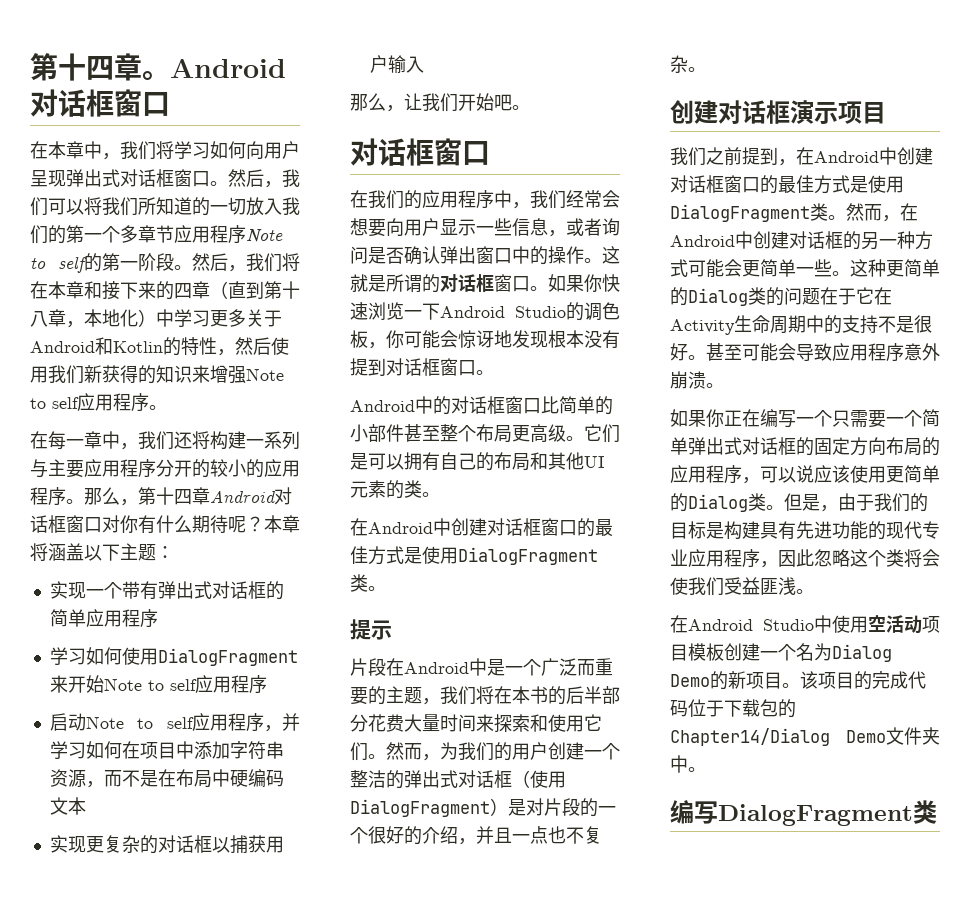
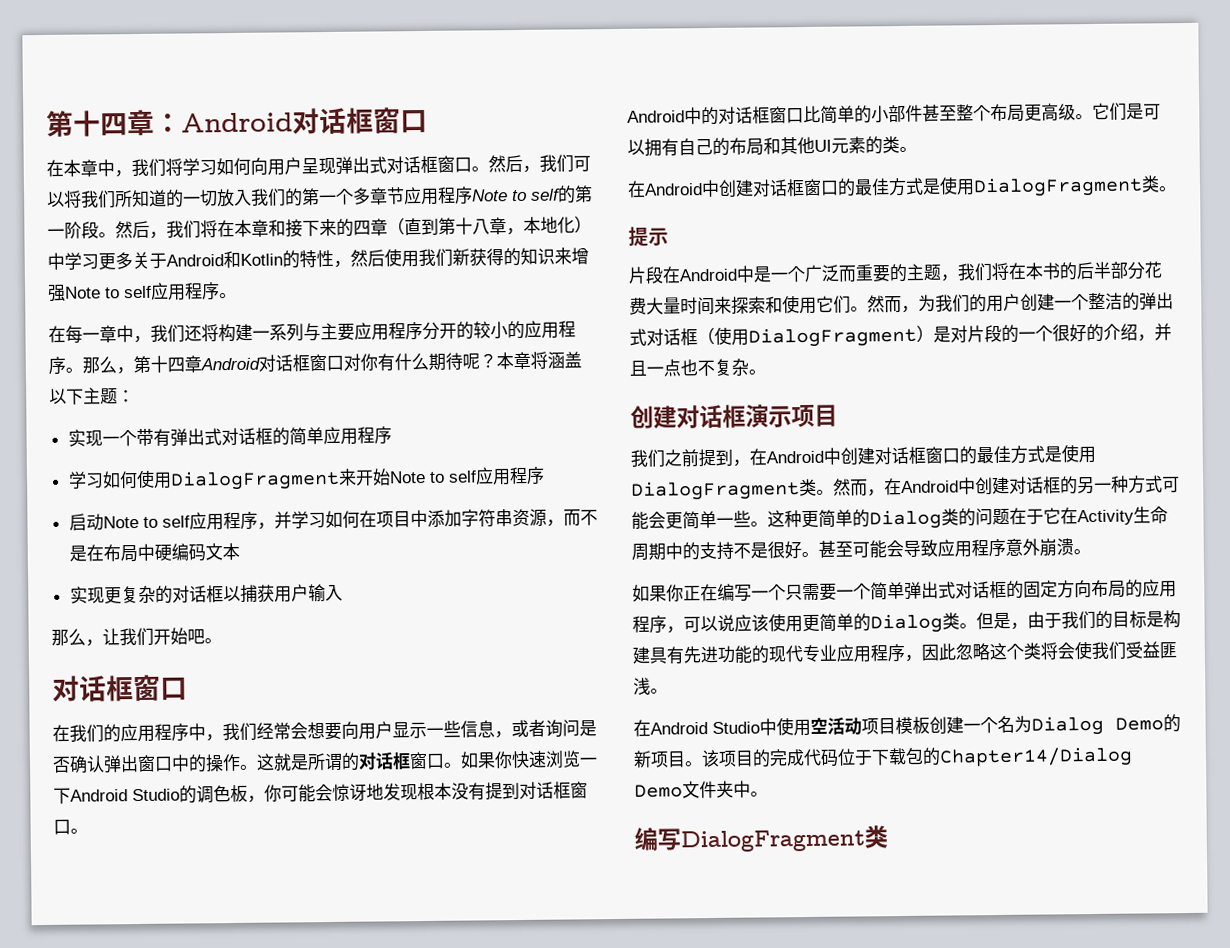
- 第十四章。Android对话框窗口
+ 第十四章：Android对话框窗口

